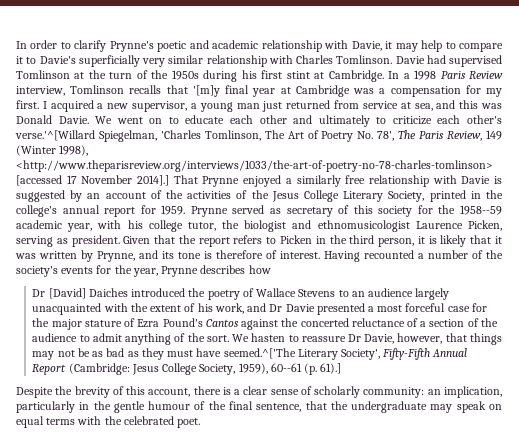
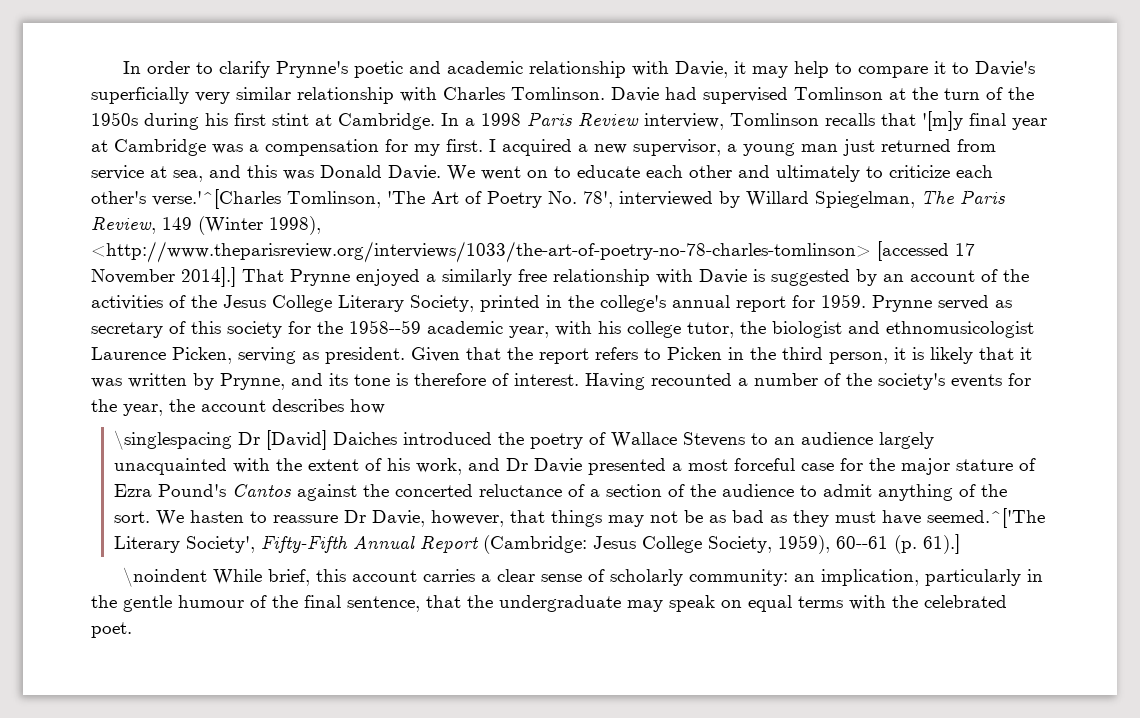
- We went on to educate each other and ultimately to criticize each other's verse.'^[Willard Spiegelman, 'Charles Tomlinson, The Art of Poetry No. 78', The Paris Review, 149 (Winter 1998), <http://www.theparisreview.org/interviews/1033/the-art-of-poetry-no-78-charles-tomlinson> [accessed 17 November 2014].]
+ We went on to educate each other and ultimately to criticize each other's verse.'^[Charles Tomlinson, 'The Art of Poetry No. 78', interviewed by Willard Spiegelman, The Paris Review, 149 (Winter 1998), <http://www.theparisreview.org/interviews/1033/the-art-of-poetry-no-78-charles-tomlinson> [accessed 17 November 2014].]
- Having recounted a number of the society's events for the year, Prynne describes how
+ Having recounted a number of the society's events for the year, the account describes how
- Dr [David] Daiches introduced the poetry of Wallace Stevens to an audience largely unacquainted with the extent of his work, and Dr Davie presented a most forceful case for the major stature of Ezra Pound's Cantos against the concerted reluctance of a section of the audience to admit anything of the sort.
+ \singlespacing Dr [David] Daiches introduced the poetry of Wallace Stevens to an audience largely unacquainted with the extent of his work, and Dr Davie presented a most forceful case for the major stature of Ezra Pound's Cantos against the concerted reluctance of a section of the audience to admit anything of the sort.
- Despite the brevity of this account, there is a clear sense of scholarly community: an implication, particularly in the gentle humour of the final sentence, that the undergraduate may speak on equal terms with the celebrated poet.
+ \noindent While brief, this account carries a clear sense of scholarly community: an implication, particularly in the gentle humour of the final sentence, that the undergraduate may speak on equal terms with the celebrated poet.

